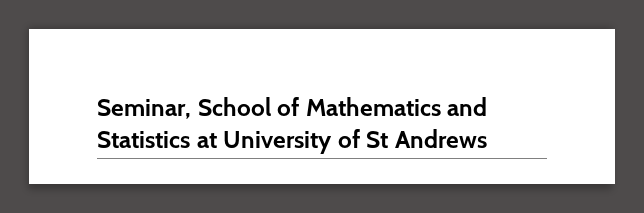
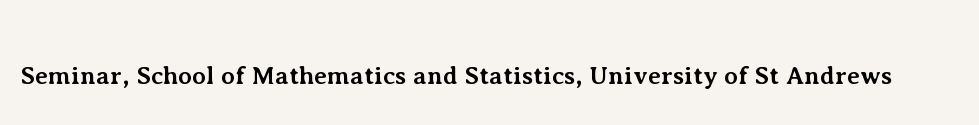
- Seminar, School of Mathematics and Statistics at University of St Andrews
+ Seminar, School of Mathematics and Statistics, University of St Andrews

